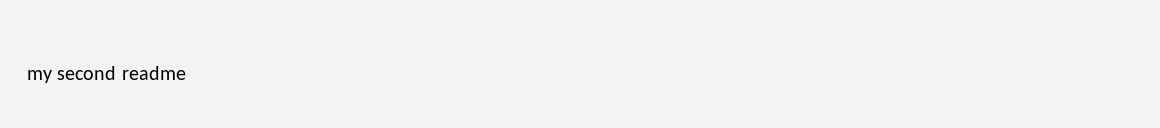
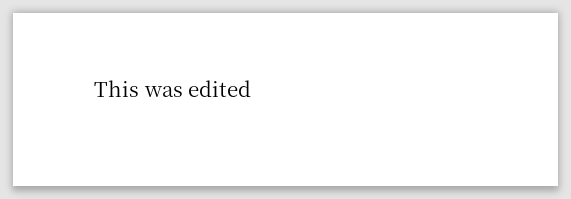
- my second readme
+ This was edited

